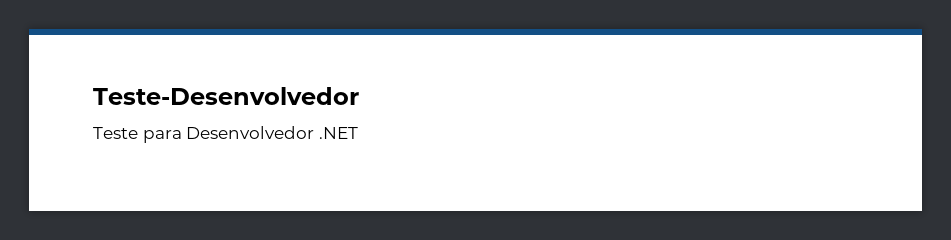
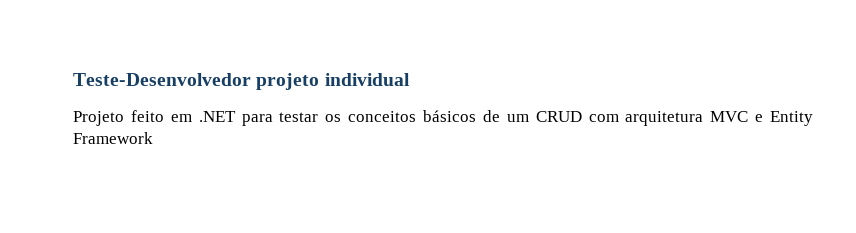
- Teste-Desenvolvedor
- Teste para Desenvolvedor .NET
+ Teste-Desenvolvedor projeto individual
+ Projeto feito em .NET para testar os conceitos básicos de um CRUD com arquitetura MVC e Entity Framework

